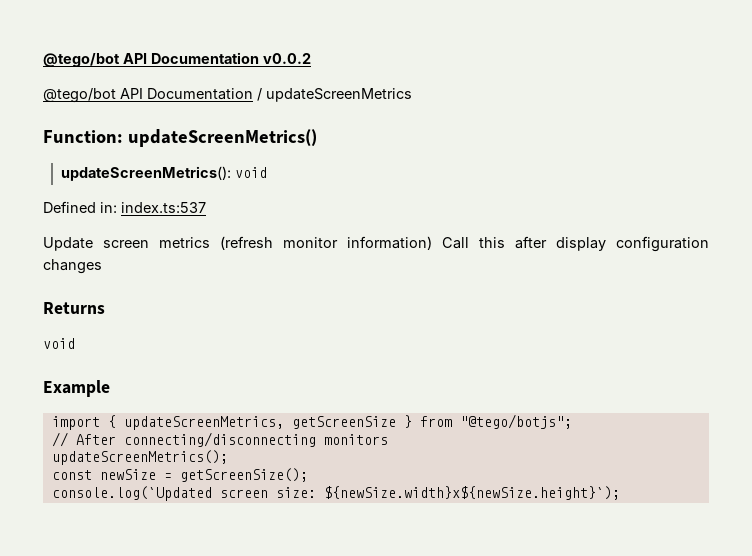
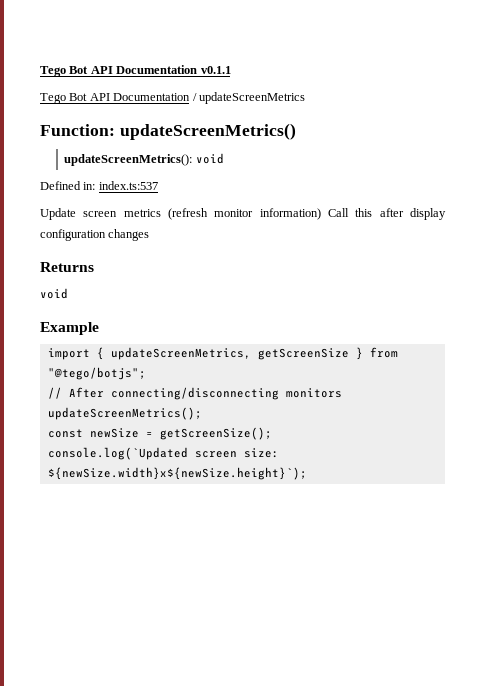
- @tego/bot API Documentation v0.0.2
- @tego/bot API Documentation / updateScreenMetrics
+ Tego Bot API Documentation v0.1.1
+ Tego Bot API Documentation / updateScreenMetrics

